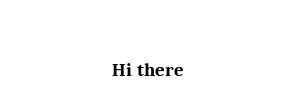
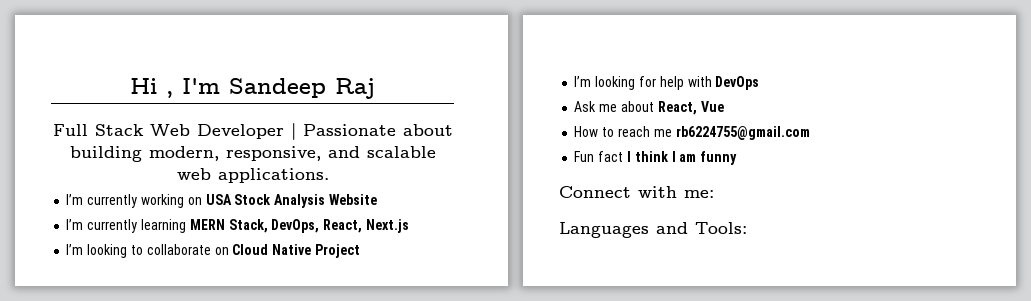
- Hi there
+ Hi , I'm Sandeep Raj
+ Full Stack Web Developer | Passionate about building modern, responsive, and scalable web applications.
+ I’m currently working on USA Stock Analysis Website
+ I’m currently learning MERN Stack, DevOps, React, Next.js
+ I’m looking to collaborate on Cloud Native Project
+ I’m looking for help with DevOps
+ Ask me about React, Vue
+ How to reach me rb6224755@gmail.com
+ Fun fact I think I am funny
+ Connect with me:
+ Languages and Tools:

